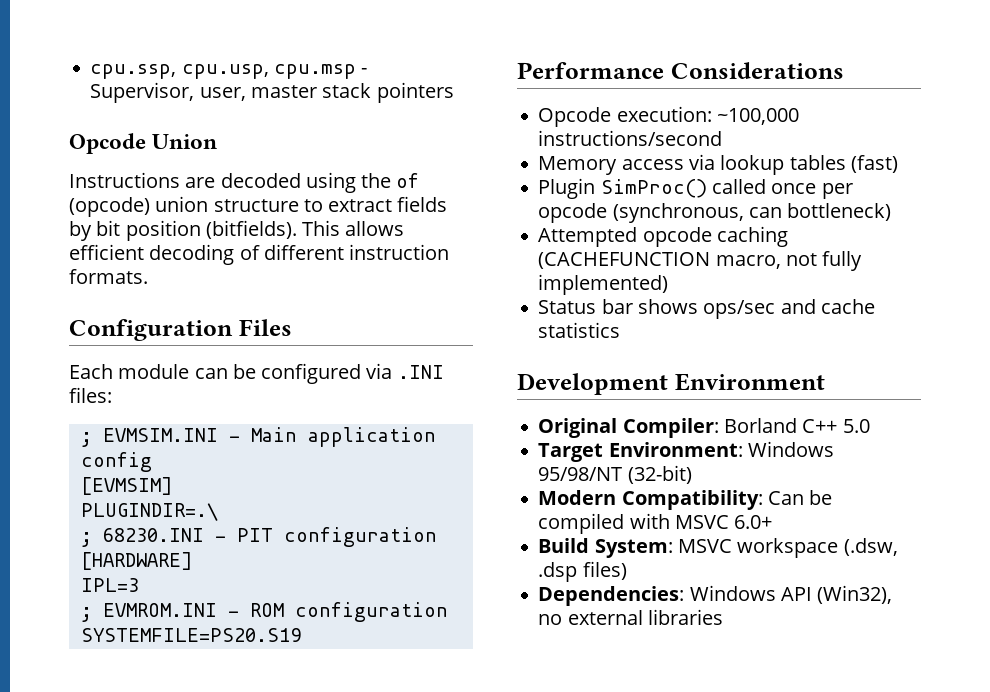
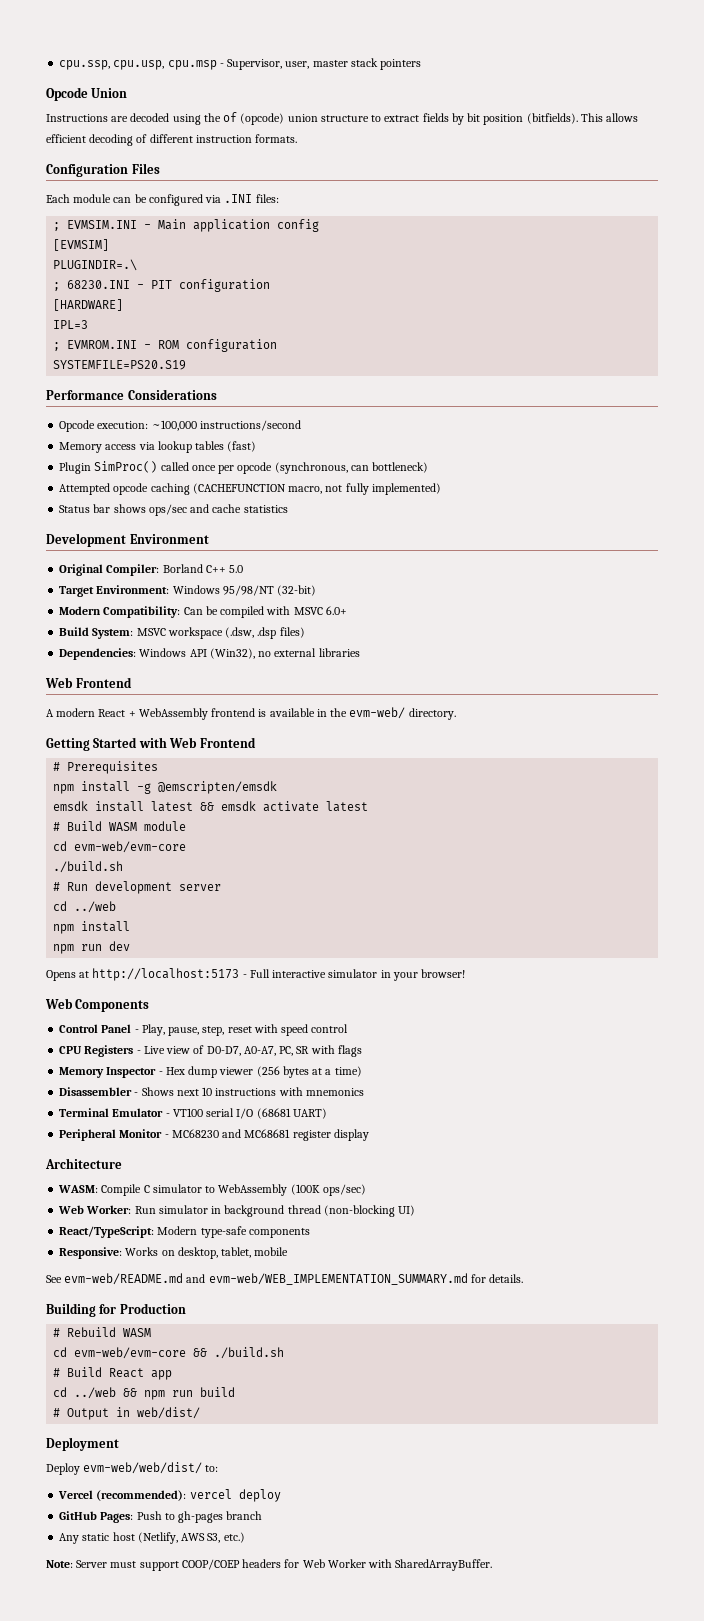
  Dependencies: Windows API (Win32), no external libraries
+ Web Frontend
+ A modern React + WebAssembly frontend is available in the evm-web/ directory.
+ Getting Started with Web Frontend
+ # Prerequisites
+ npm install -g @emscripten/emsdk
+ emsdk install latest && emsdk activate latest
+ # Build WASM module
+ cd evm-web/evm-core
+ ./build.sh
+ # Run development server
+ cd ../web
+ npm install
+ npm run dev
+ Opens at http://localhost:5173 - Full interactive simulator in your browser!
+ Web Components
+ Control Panel - Play, pause, step, reset with speed control
+ CPU Registers - Live view of D0-D7, A0-A7, PC, SR with flags
+ Memory Inspector - Hex dump viewer (256 bytes at a time)
+ Disassembler - Shows next 10 instructions with mnemonics
+ Terminal Emulator - VT100 serial I/O (68681 UART)
+ Peripheral Monitor - MC68230 and MC68681 register display
+ Architecture
+ WASM: Compile C simulator to WebAssembly (100K ops/sec)
+ Web Worker: Run simulator in background thread (non-blocking UI)
+ React/TypeScript: Modern type-safe components
+ Responsive: Works on desktop, tablet, mobile
+ See evm-web/README.md and evm-web/WEB_IMPLEMENTATION_SUMMARY.md for details.
+ Building for Production
+ # Rebuild WASM
+ cd evm-web/evm-core && ./build.sh
+ # Build React app
+ cd ../web && npm run build
+ # Output in web/dist/
+ Deployment
+ Deploy evm-web/web/dist/ to:
+ Vercel (recommended): vercel deploy
+ GitHub Pages: Push to gh-pages branch
+ Any static host (Netlify, AWS S3, etc.)
+ Note: Server must support COOP/COEP headers for Web Worker with SharedArrayBuffer.

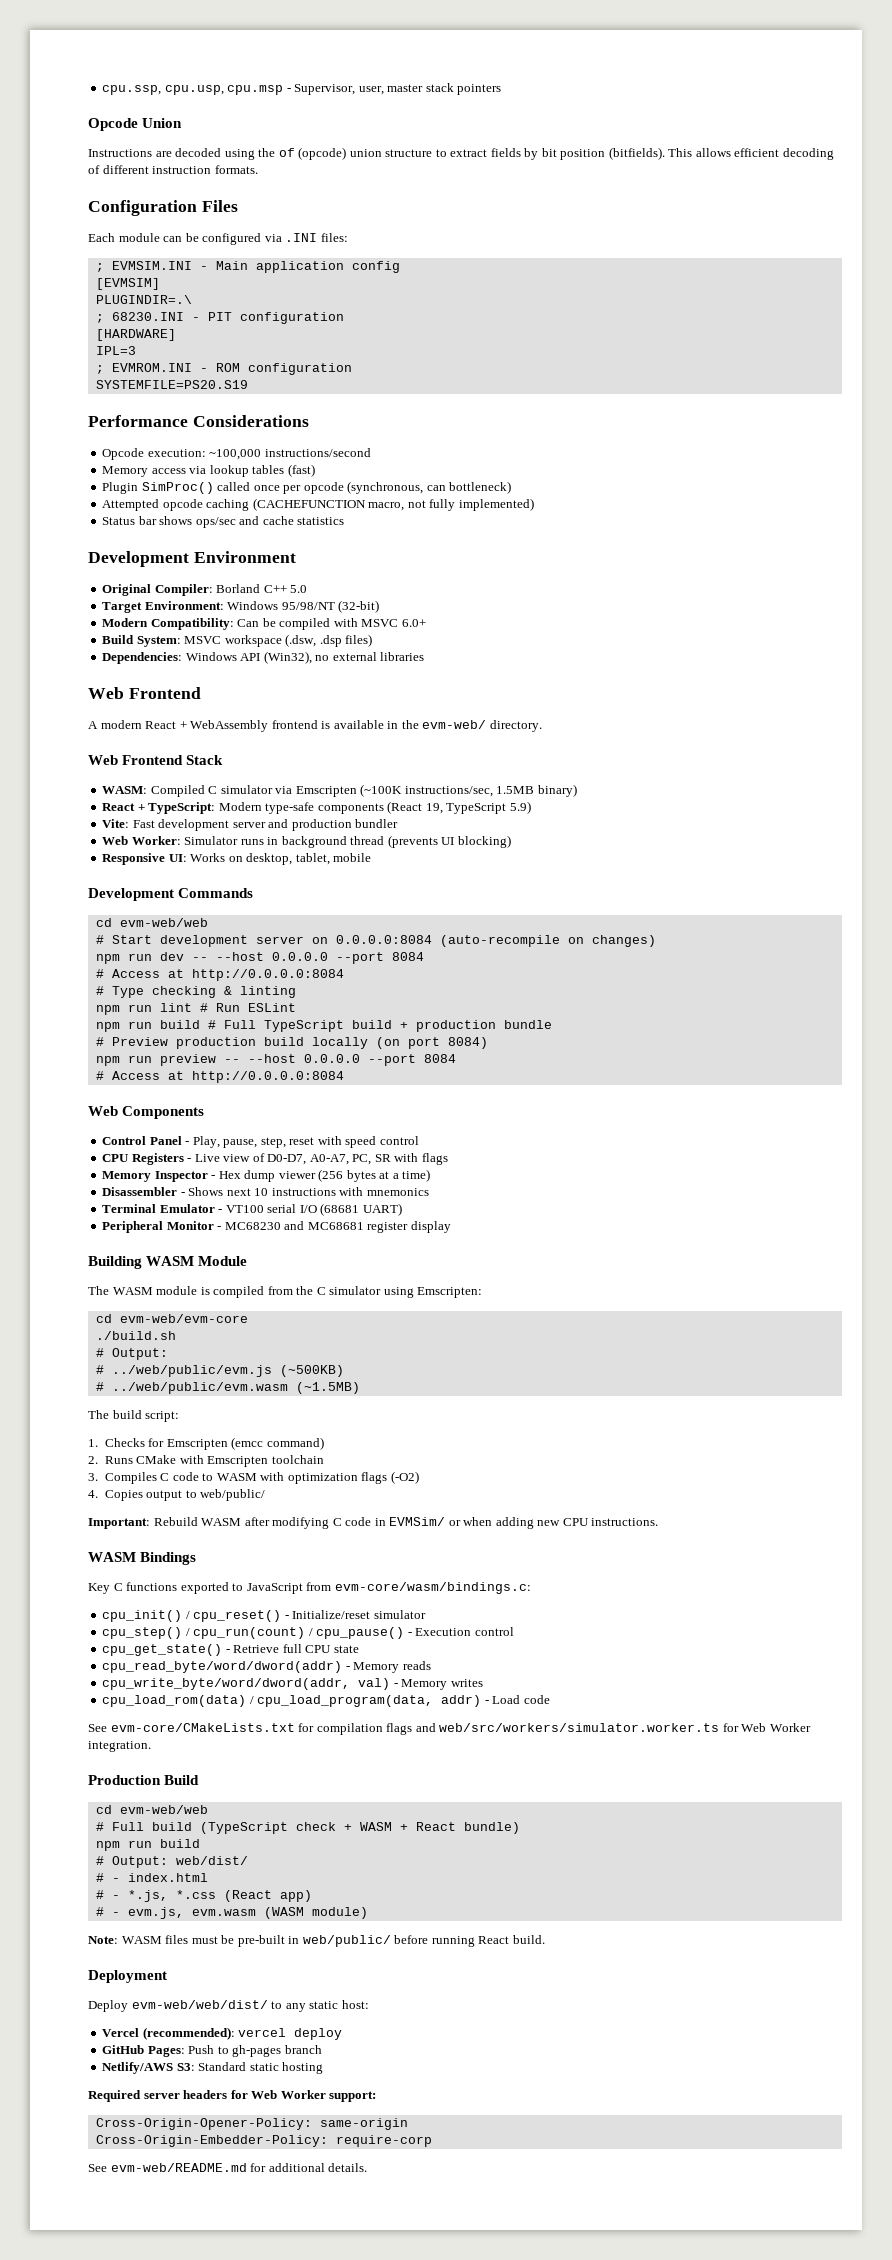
- Getting Started with Web Frontend
- # Prerequisites
- npm install -g @emscripten/emsdk
- emsdk install latest && emsdk activate latest
- # Build WASM module
- cd evm-web/evm-core
- ./build.sh
- # Run development server
- cd ../web
- npm install
- npm run dev
- Opens at http://localhost:5173 - Full interactive simulator in your browser!
+ Web Frontend Stack
+ WASM: Compiled C simulator via Emscripten (~100K instructions/sec, 1.5MB binary)
+ React + TypeScript: Modern type-safe components (React 19, TypeScript 5.9)
+ Vite: Fast development server and production bundler
+ Web Worker: Simulator runs in background thread (prevents UI blocking)
+ Responsive UI: Works on desktop, tablet, mobile
+ Development Commands
+ cd evm-web/web
+ # Start development server on 0.0.0.0:8084 (auto-recompile on changes)
+ npm run dev -- --host 0.0.0.0 --port 8084
+ # Access at http://0.0.0.0:8084
+ # Type checking & linting
+ npm run lint # Run ESLint
+ npm run build # Full TypeScript build + production bundle
+ # Preview production build locally (on port 8084)
+ npm run preview -- --host 0.0.0.0 --port 8084
+ # Access at http://0.0.0.0:8084
- Architecture
- WASM: Compile C simulator to WebAssembly (100K ops/sec)
- Web Worker: Run simulator in background thread (non-blocking UI)
- React/TypeScript: Modern type-safe components
- Responsive: Works on desktop, tablet, mobile
- See evm-web/README.md and evm-web/WEB_IMPLEMENTATION_SUMMARY.md for details.
- Building for Production
- # Rebuild WASM
- cd evm-web/evm-core && ./build.sh
- # Build React app
- cd ../web && npm run build
- # Output in web/dist/
+ Building WASM Module
+ The WASM module is compiled from the C simulator using Emscripten:
+ cd evm-web/evm-core
+ ./build.sh
+ # Output:
+ # ../web/public/evm.js (~500KB)
+ # ../web/public/evm.wasm (~1.5MB)
+ The build script:
+ 1. Checks for Emscripten (emcc command)
+ 2. Runs CMake with Emscripten toolchain
+ 3. Compiles C code to WASM with optimization flags (-O2)
+ 4. Copies output to web/public/
+ Important: Rebuild WASM after modifying C code in EVMSim/ or when adding new CPU instructions.
+ WASM Bindings
+ Key C functions exported to JavaScript from evm-core/wasm/bindings.c:
+ cpu_init() / cpu_reset() - Initialize/reset simulator
+ cpu_step() / cpu_run(count) / cpu_pause() - Execution control
+ cpu_get_state() - Retrieve full CPU state
+ cpu_read_byte/word/dword(addr) - Memory reads
+ cpu_write_byte/word/dword(addr, val) - Memory writes
+ cpu_load_rom(data) / cpu_load_program(data, addr) - Load code
+ See evm-core/CMakeLists.txt for compilation flags and web/src/workers/simulator.worker.ts for Web Worker integration.
+ Production Build
+ cd evm-web/web
+ # Full build (TypeScript check + WASM + React bundle)
+ npm run build
+ # Output: web/dist/
+ # - index.html
+ # - *.js, *.css (React app)
+ # - evm.js, evm.wasm (WASM module)
+ Note: WASM files must be pre-built in web/public/ before running React build.
- Deploy evm-web/web/dist/ to:
+ Deploy evm-web/web/dist/ to any static host:
- Any static host (Netlify, AWS S3, etc.)
- Note: Server must support COOP/COEP headers for Web Worker with SharedArrayBuffer.
+ Netlify/AWS S3: Standard static hosting
+ Required server headers for Web Worker support:
+ Cross-Origin-Opener-Policy: same-origin
+ Cross-Origin-Embedder-Policy: require-corp
+ See evm-web/README.md for additional details.

